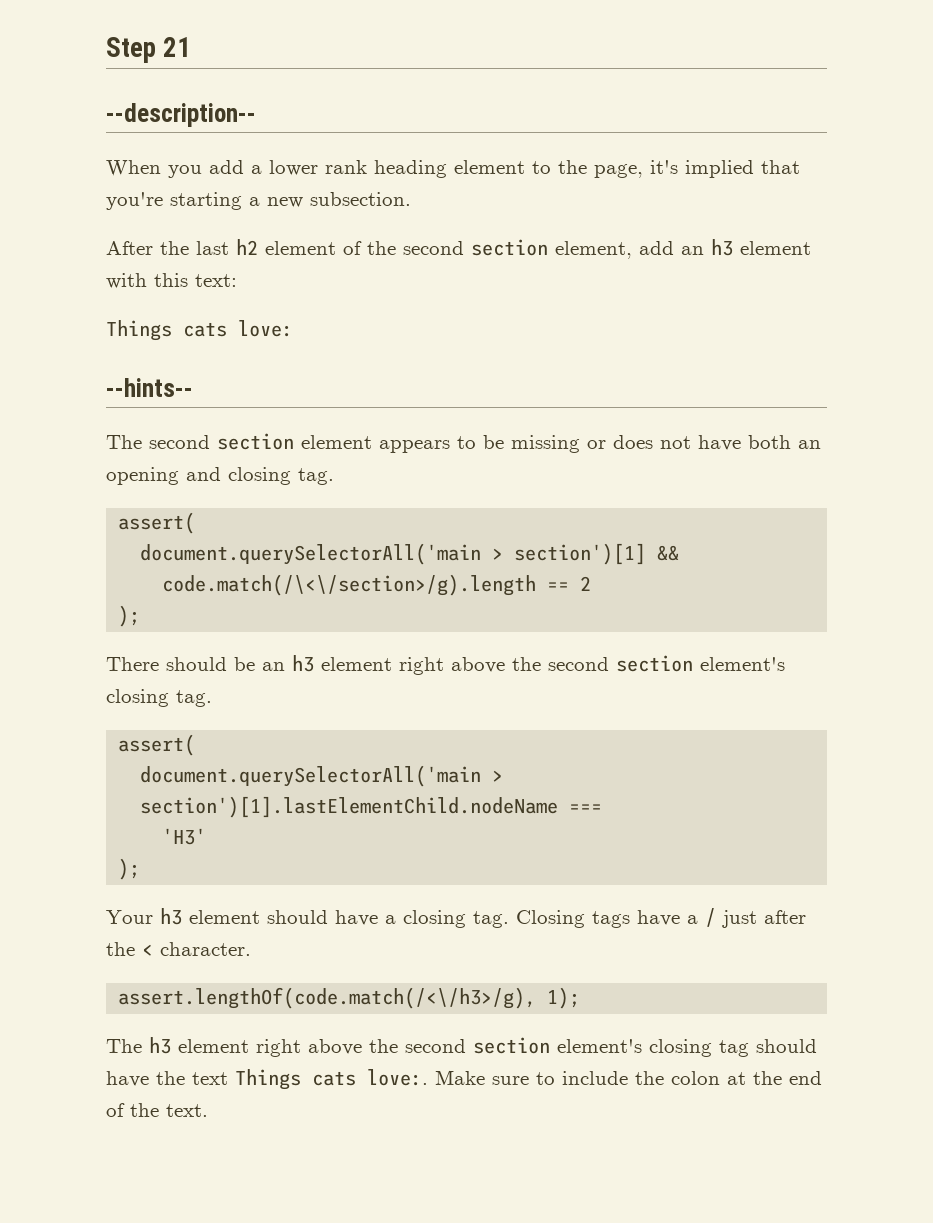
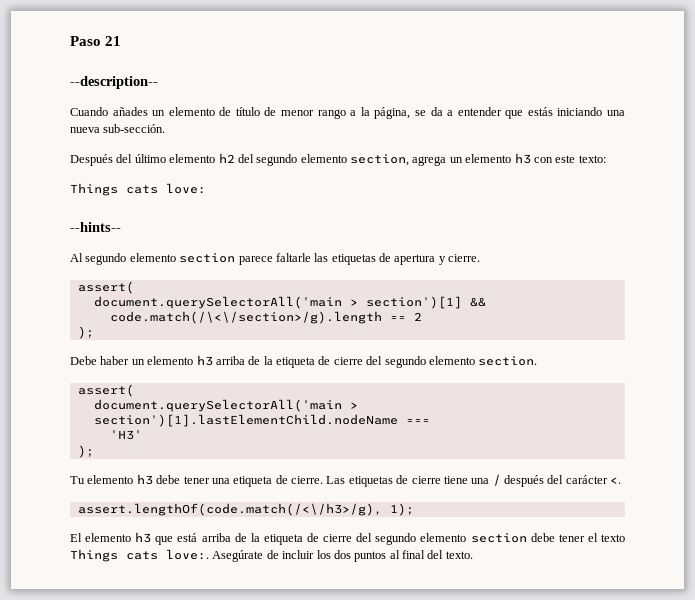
- Step 21
+ Paso 21
- When you add a lower rank heading element to the page, it's implied that you're starting a new subsection.
- After the last h2 element of the second section element, add an h3 element with this text:
+ Cuando añades un elemento de título de menor rango a la página, se da a entender que estás iniciando una nueva sub-sección.
+ Después del último elemento h2 del segundo elemento section, agrega un elemento h3 con este texto:
  Things cats love:
  --hints--
- The second section element appears to be missing or does not have both an opening and closing tag.
+ Al segundo elemento section parece faltarle las etiquetas de apertura y cierre.
- There should be an h3 element right above the second section element's closing tag.
+ Debe haber un elemento h3 arriba de la etiqueta de cierre del segundo elemento section.
- Your h3 element should have a closing tag. Closing tags have a / just after the < character.
+ Tu elemento h3 debe tener una etiqueta de cierre. Las etiquetas de cierre tiene una / después del carácter <.
  assert.lengthOf(code.match(/<\/h3>/g), 1);
- The h3 element right above the second section element's closing tag should have the text Things cats love:. Make sure to include the colon at the end of the text.
+ El elemento h3 que está arriba de la etiqueta de cierre del segundo elemento section debe tener el texto Things cats love:. Asegúrate de incluir los dos puntos al final del texto.

